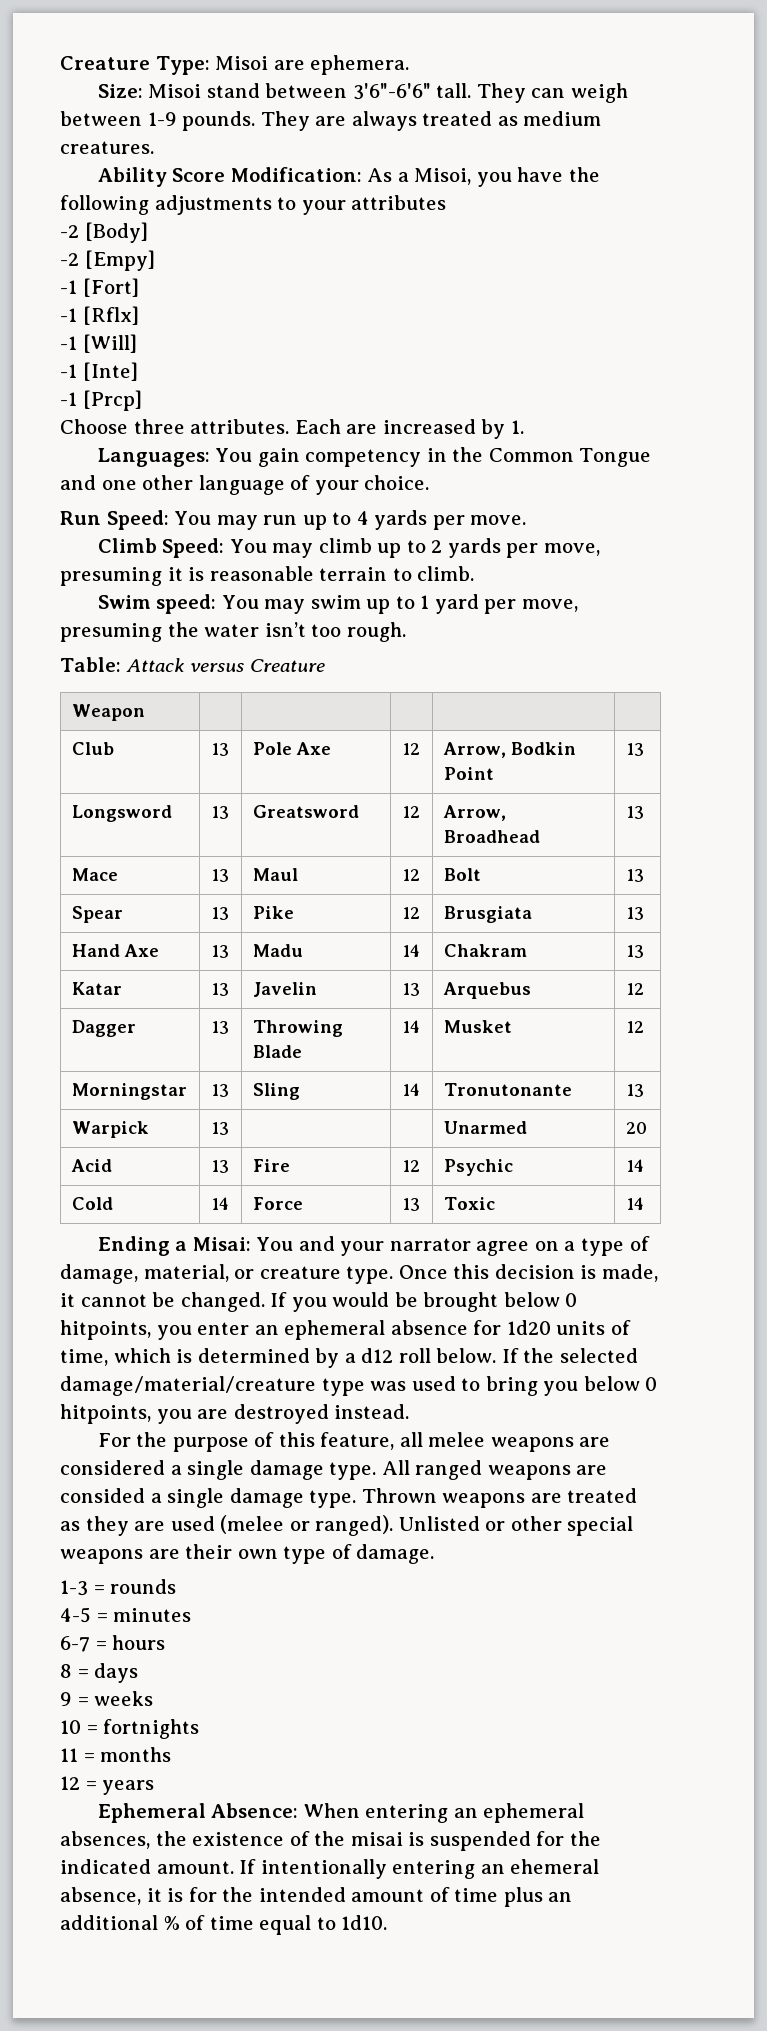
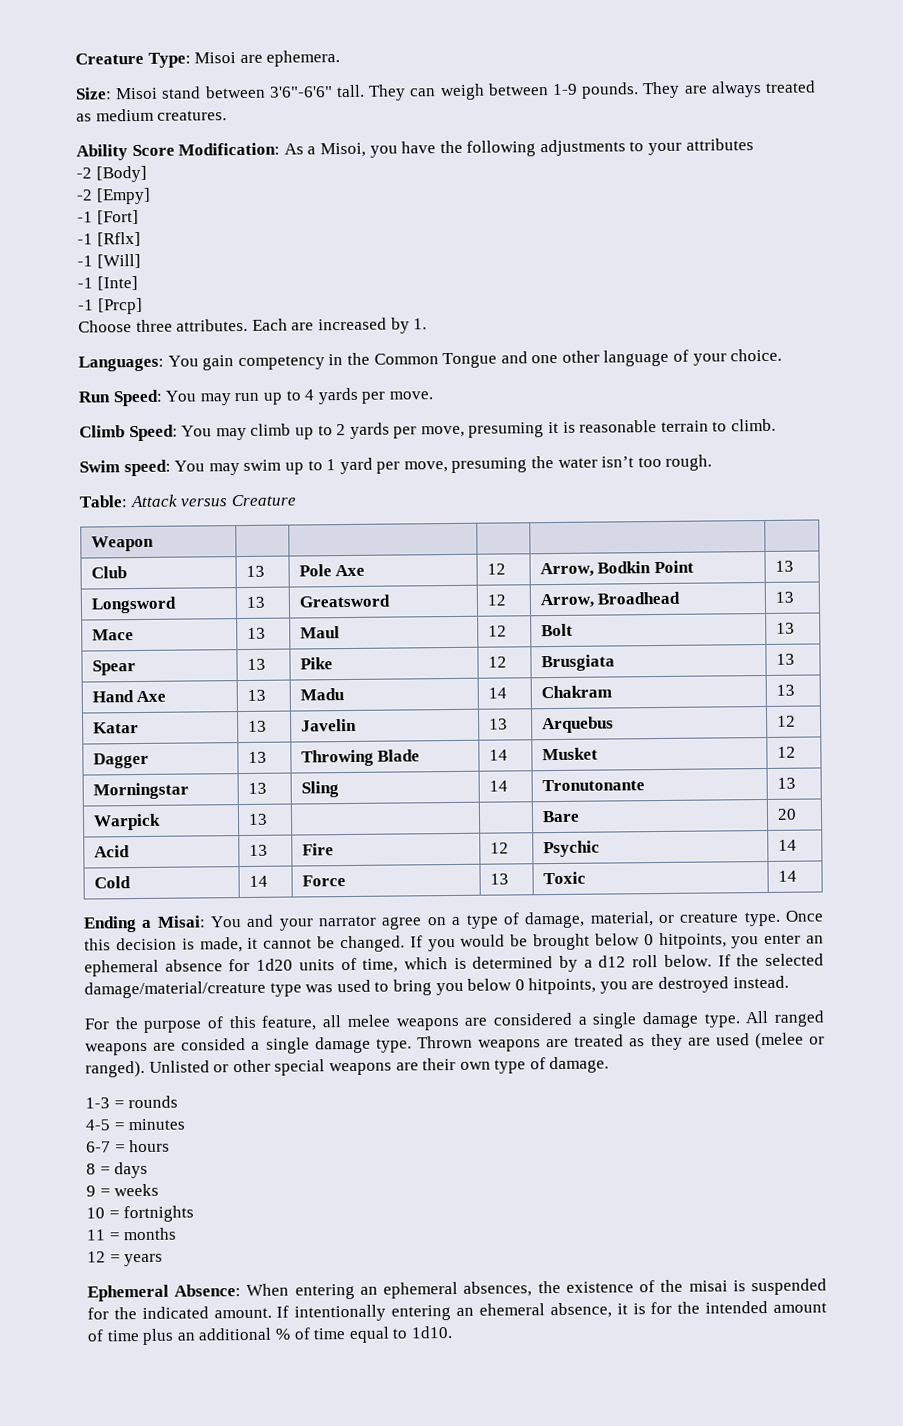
- Warpick | 13 | | | Unarmed | 20
+ Warpick | 13 | | | Bare | 20

